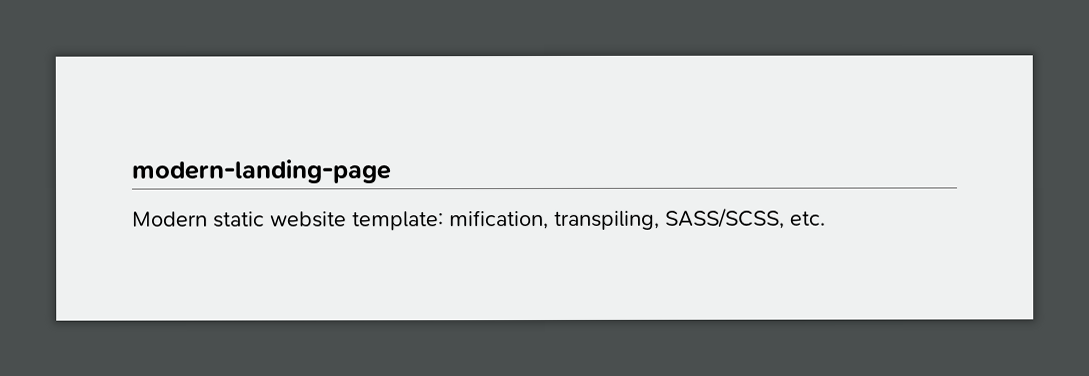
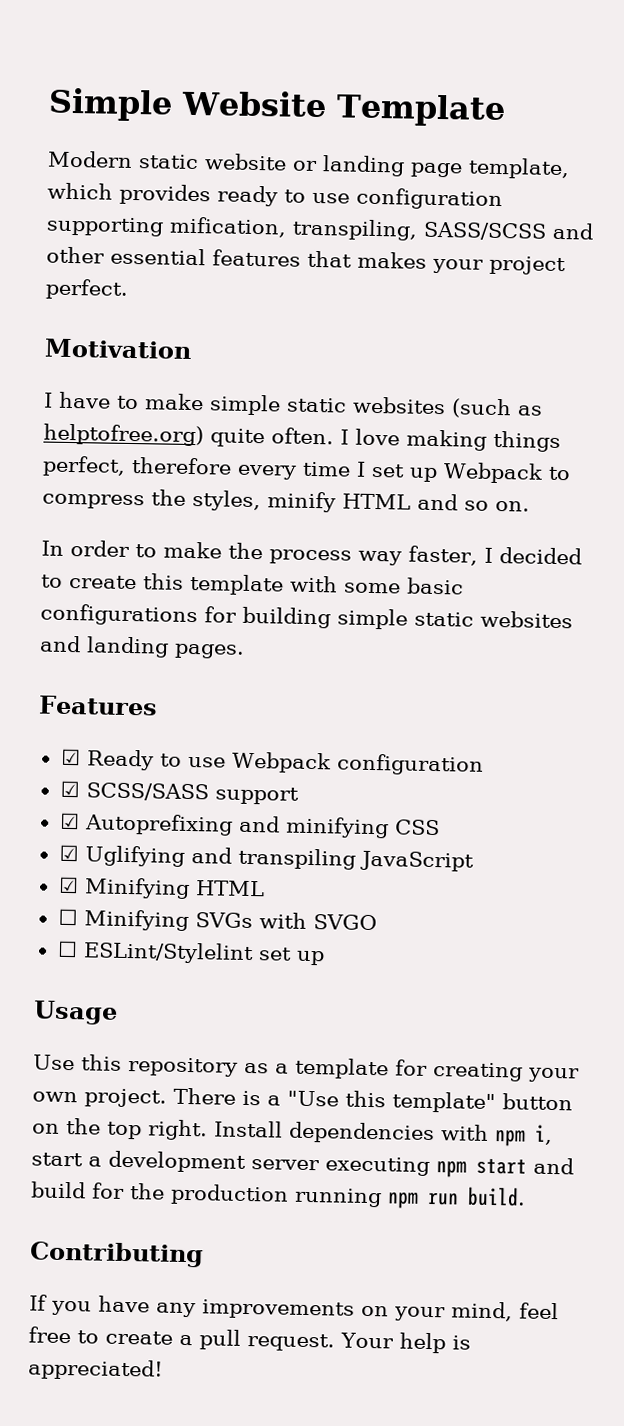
- modern-landing-page
+ Simple Website Template
- Modern static website template: mification, transpiling, SASS/SCSS, etc.
+ Modern static website or landing page template, which provides ready to use configuration supporting mification, transpiling, SASS/SCSS and other essential features that makes your project perfect.
+ Motivation
+ I have to make simple static websites (such as helptofree.org) quite often. I love making things perfect, therefore every time I set up Webpack to compress the styles, minify HTML and so on.
+ In order to make the process way faster, I decided to create this template with some basic configurations for building simple static websites and landing pages.
+ Features
+ ☑ Ready to use Webpack configuration
+ ☑ SCSS/SASS support
+ ☑ Autoprefixing and minifying CSS
+ ☑ Uglifying and transpiling JavaScript
+ ☑ Minifying HTML
+ ☐ Minifying SVGs with SVGO
+ ☐ ESLint/Stylelint set up
+ Usage
+ Use this repository as a template for creating your own project. There is a "Use this template" button on the top right. Install dependencies with npm i, start a development server executing npm start and build for the production running npm run build.
+ Contributing
+ If you have any improvements on your mind, feel free to create a pull request. Your help is appreciated!

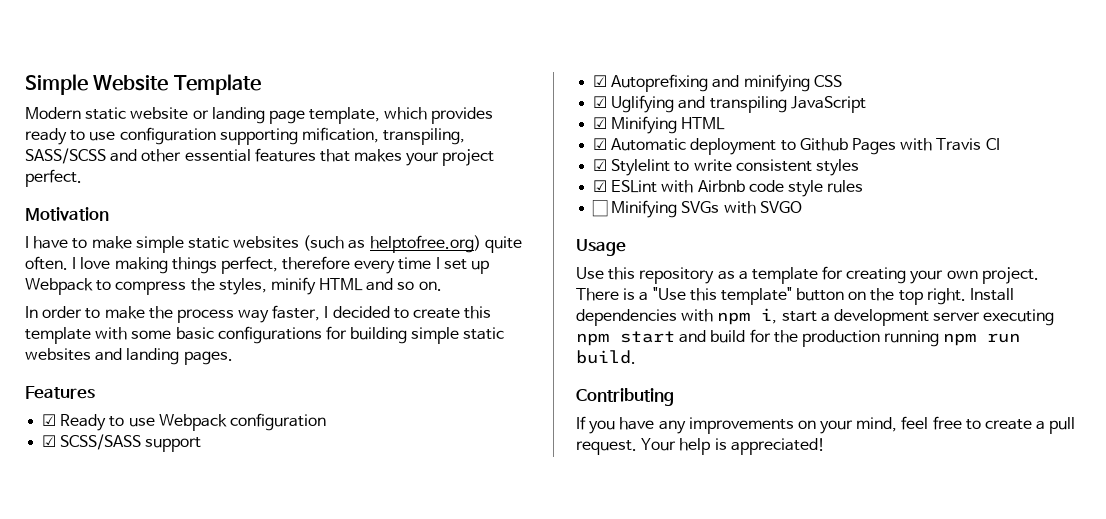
+ ☑ Automatic deployment to Github Pages with Travis CI
+ ☑ Stylelint to write consistent styles
+ ☑ ESLint with Airbnb code style rules
- ☐ ESLint/Stylelint set up

